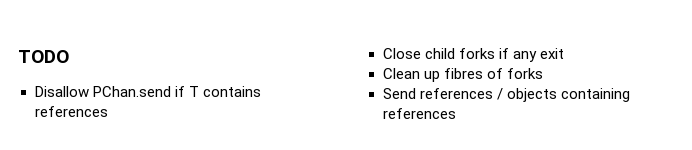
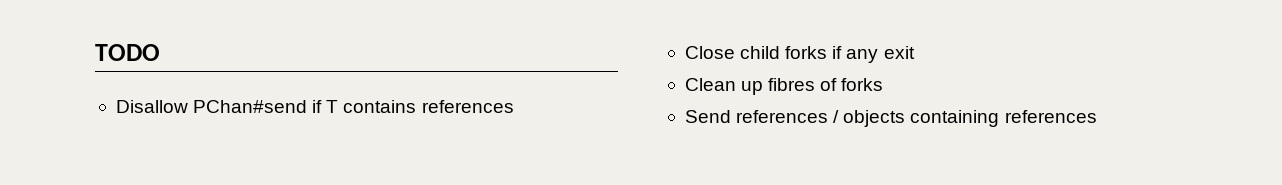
- Disallow PChan.send if T contains references
+ Disallow PChan#send if T contains references

